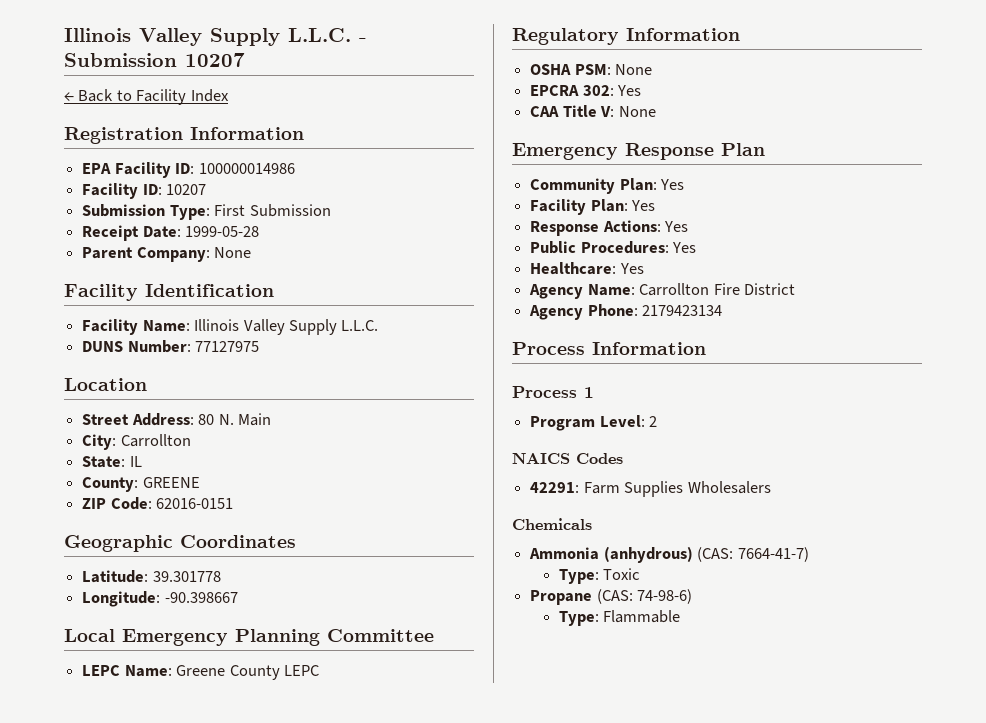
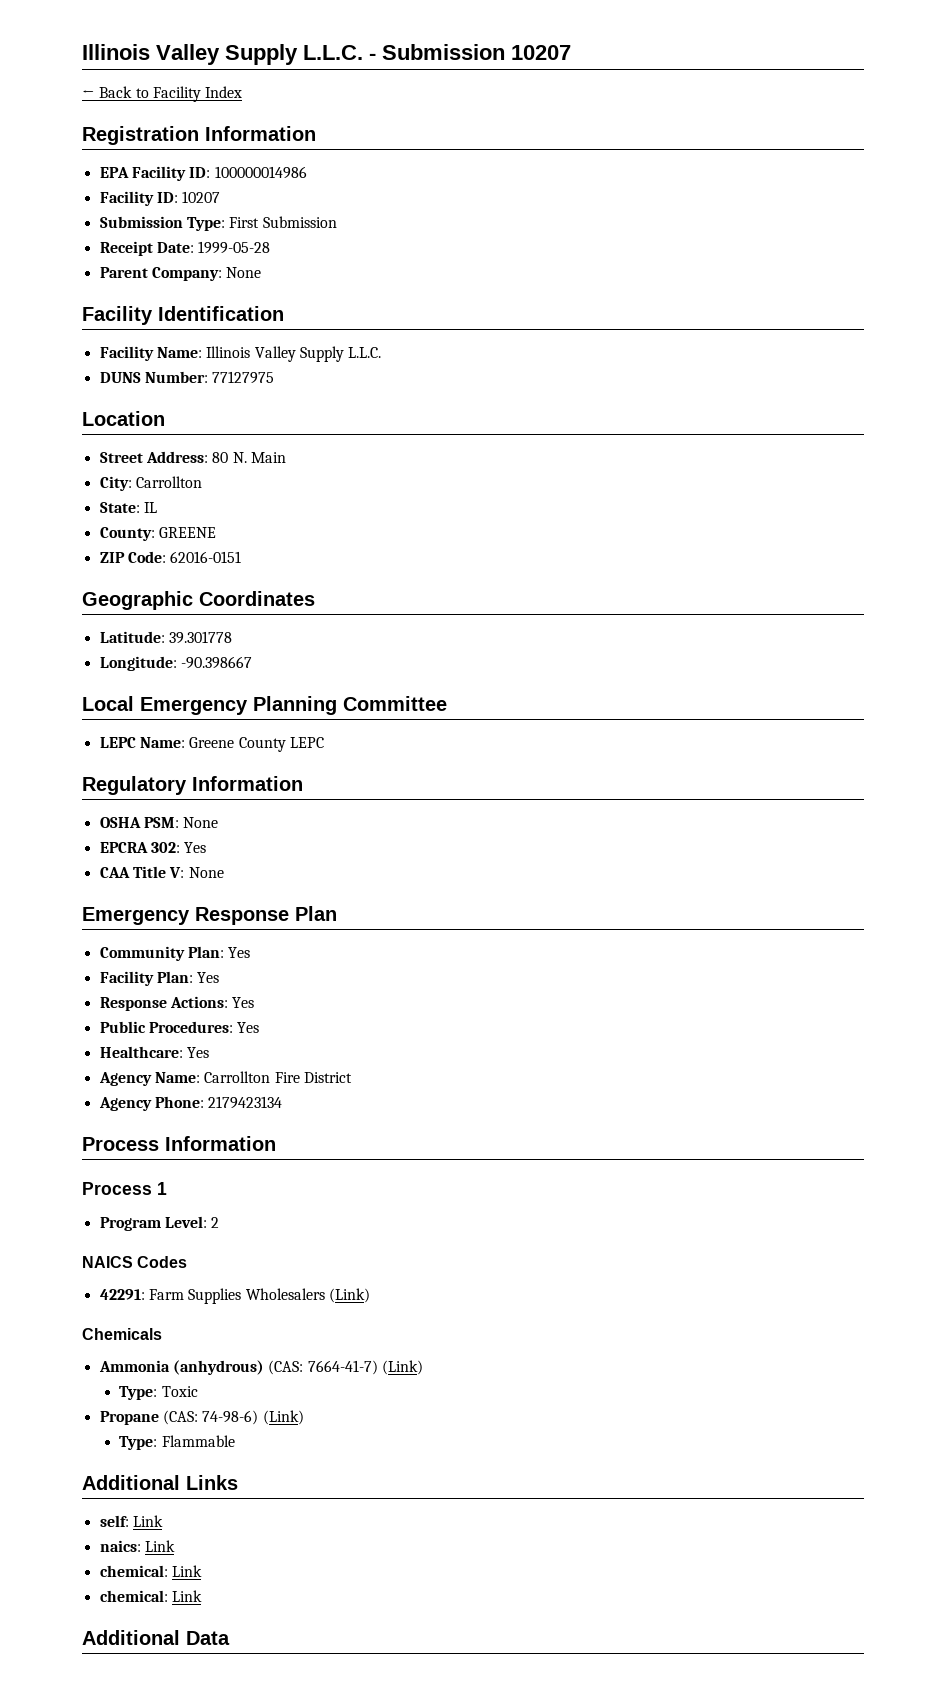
- 42291: Farm Supplies Wholesalers
+ 42291: Farm Supplies Wholesalers (Link)
- Ammonia (anhydrous) (CAS: 7664-41-7)
+ Ammonia (anhydrous) (CAS: 7664-41-7) (Link)
- Propane (CAS: 74-98-6)
+ Propane (CAS: 74-98-6) (Link)
+ Additional Links
+ self: Link
+ naics: Link
+ chemical: Link
+ chemical: Link
+ Additional Data

